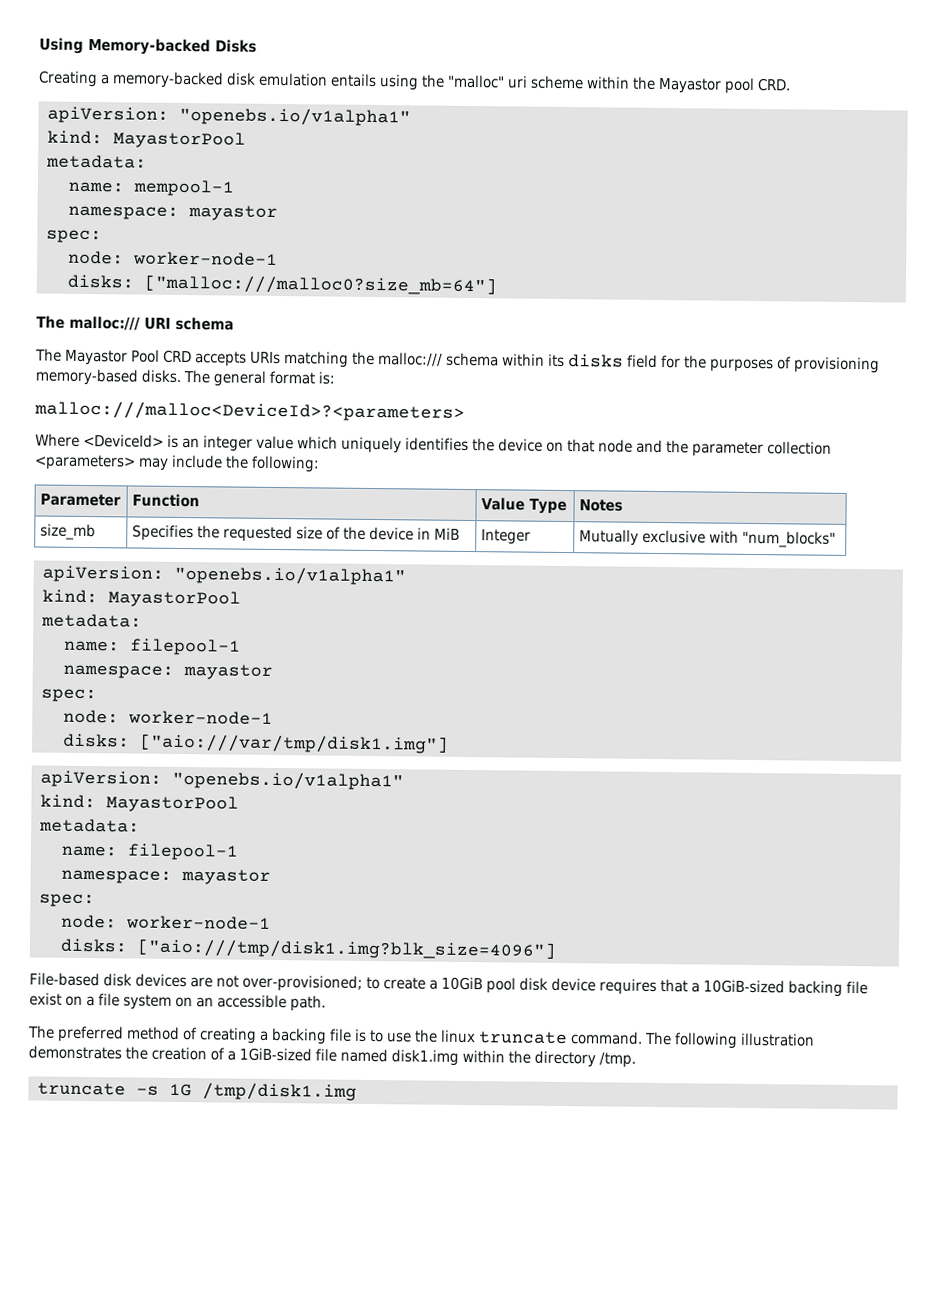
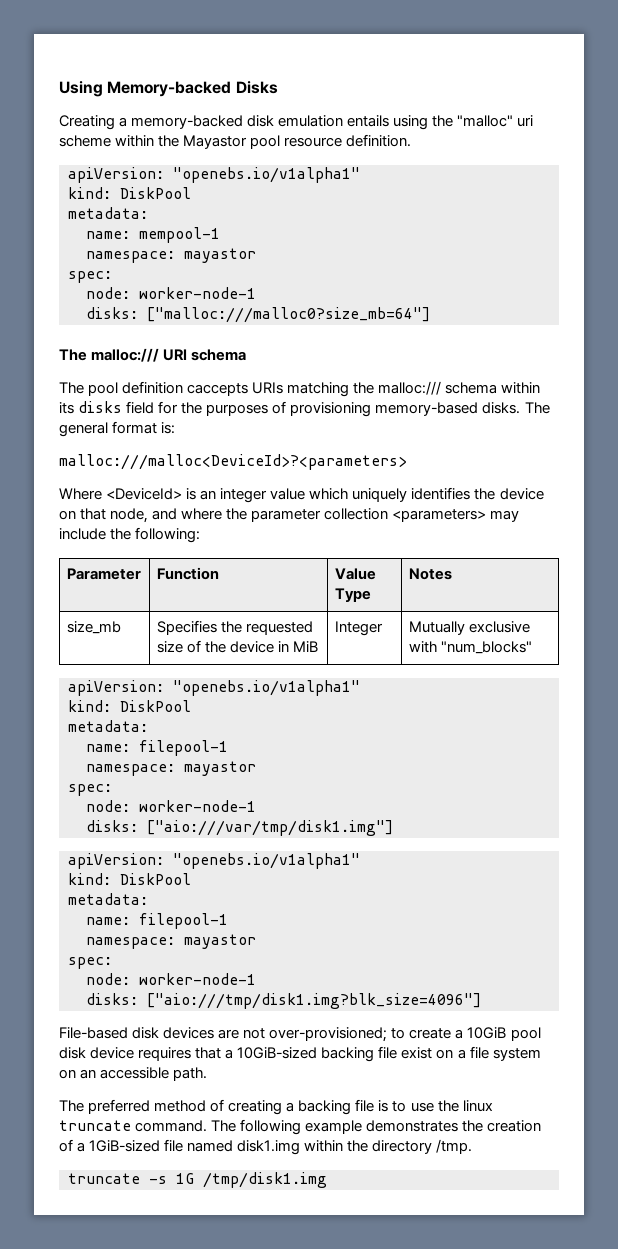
- Creating a memory-backed disk emulation entails using the "malloc" uri scheme within the Mayastor pool CRD.
+ Creating a memory-backed disk emulation entails using the "malloc" uri scheme within the Mayastor pool resource definition.
  apiVersion: "openebs.io/v1alpha1"
- kind: MayastorPool
+ kind: DiskPool
- The Mayastor Pool CRD accepts URIs matching the malloc:/// schema within its disks field for the purposes of provisioning memory-based disks.
+ The pool definition caccepts URIs matching the malloc:/// schema within its disks field for the purposes of provisioning memory-based disks.
- Where <DeviceId> is an integer value which uniquely identifies the device on that node and the parameter collection <parameters> may include the following:
+ Where <DeviceId> is an integer value which uniquely identifies the device on that node, and where the parameter collection <parameters> may include the following:
  size_mb | Specifies the requested size of the device in MiB | Integer | Mutually exclusive with "num_blocks"
  apiVersion: "openebs.io/v1alpha1"
- kind: MayastorPool
+ kind: DiskPool
  disks: ["aio:///var/tmp/disk1.img"]
  apiVersion: "openebs.io/v1alpha1"
- kind: MayastorPool
+ kind: DiskPool
- The following illustration demonstrates the creation of a 1GiB-sized file named disk1.img within the directory /tmp.
+ The following example demonstrates the creation of a 1GiB-sized file named disk1.img within the directory /tmp.

